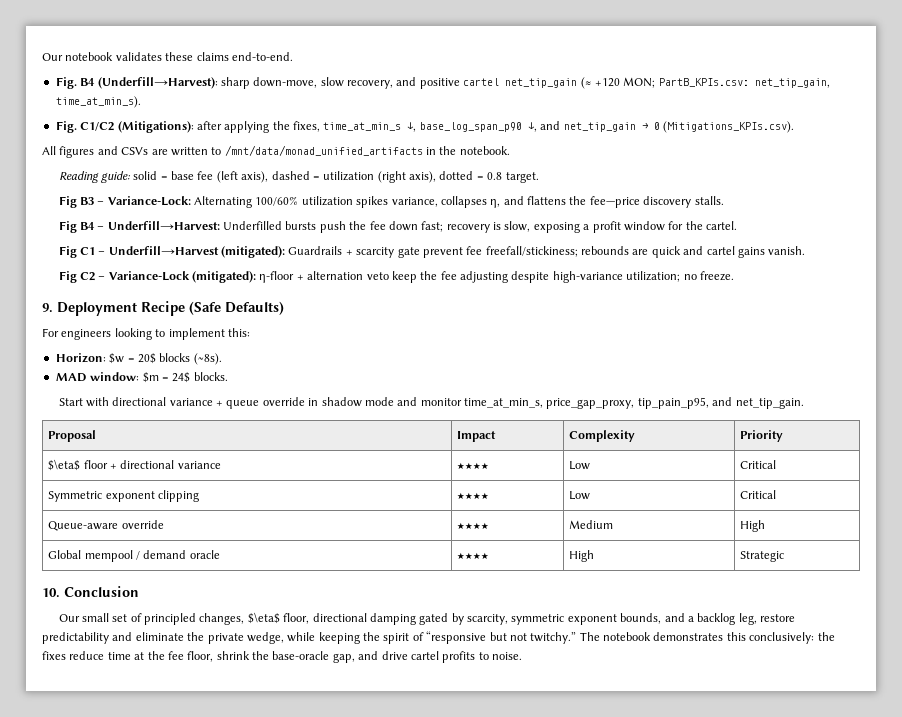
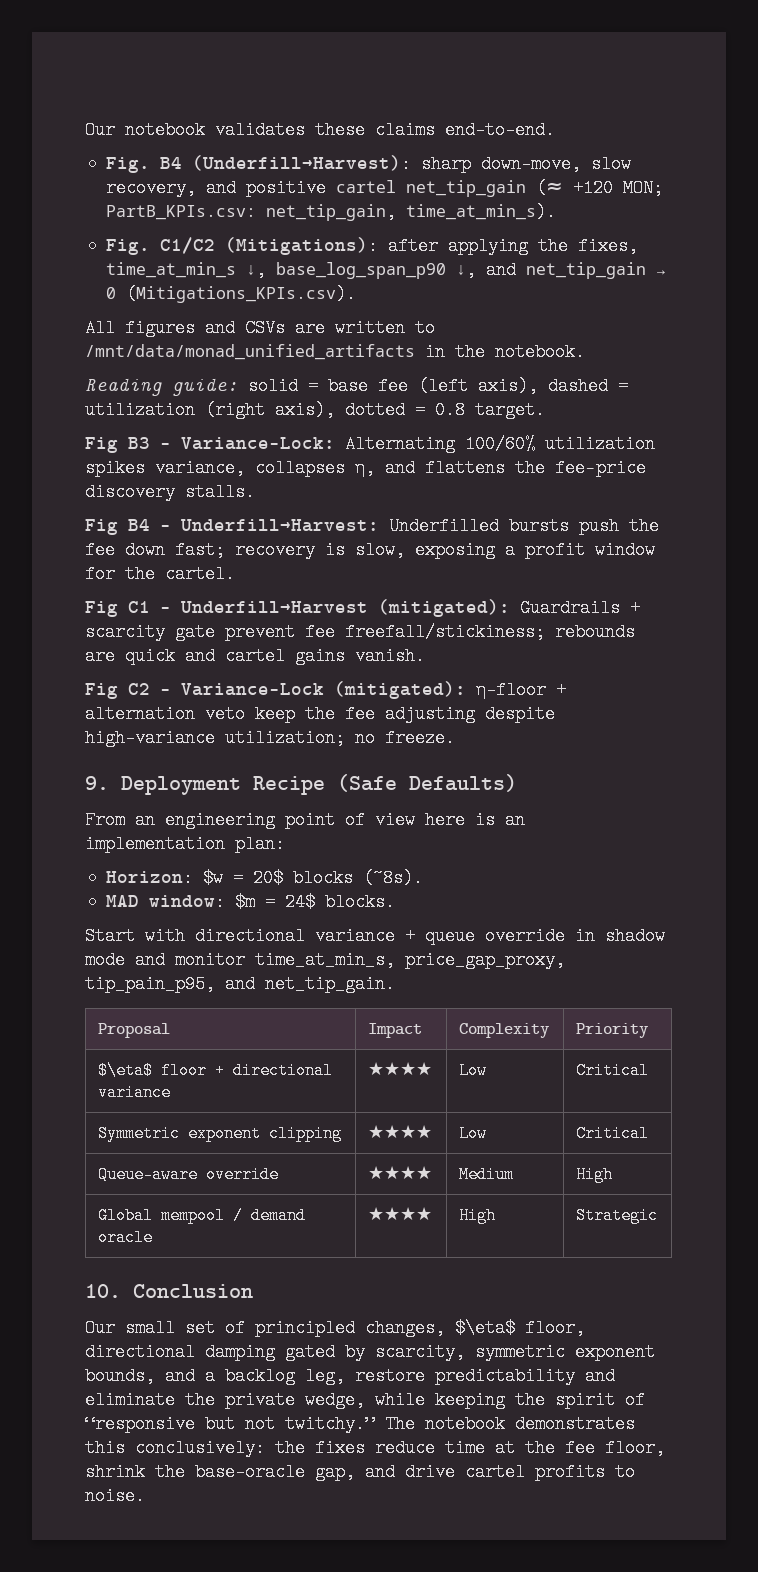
- For engineers looking to implement this:
+ From an engineering point of view here is an implementation plan:

